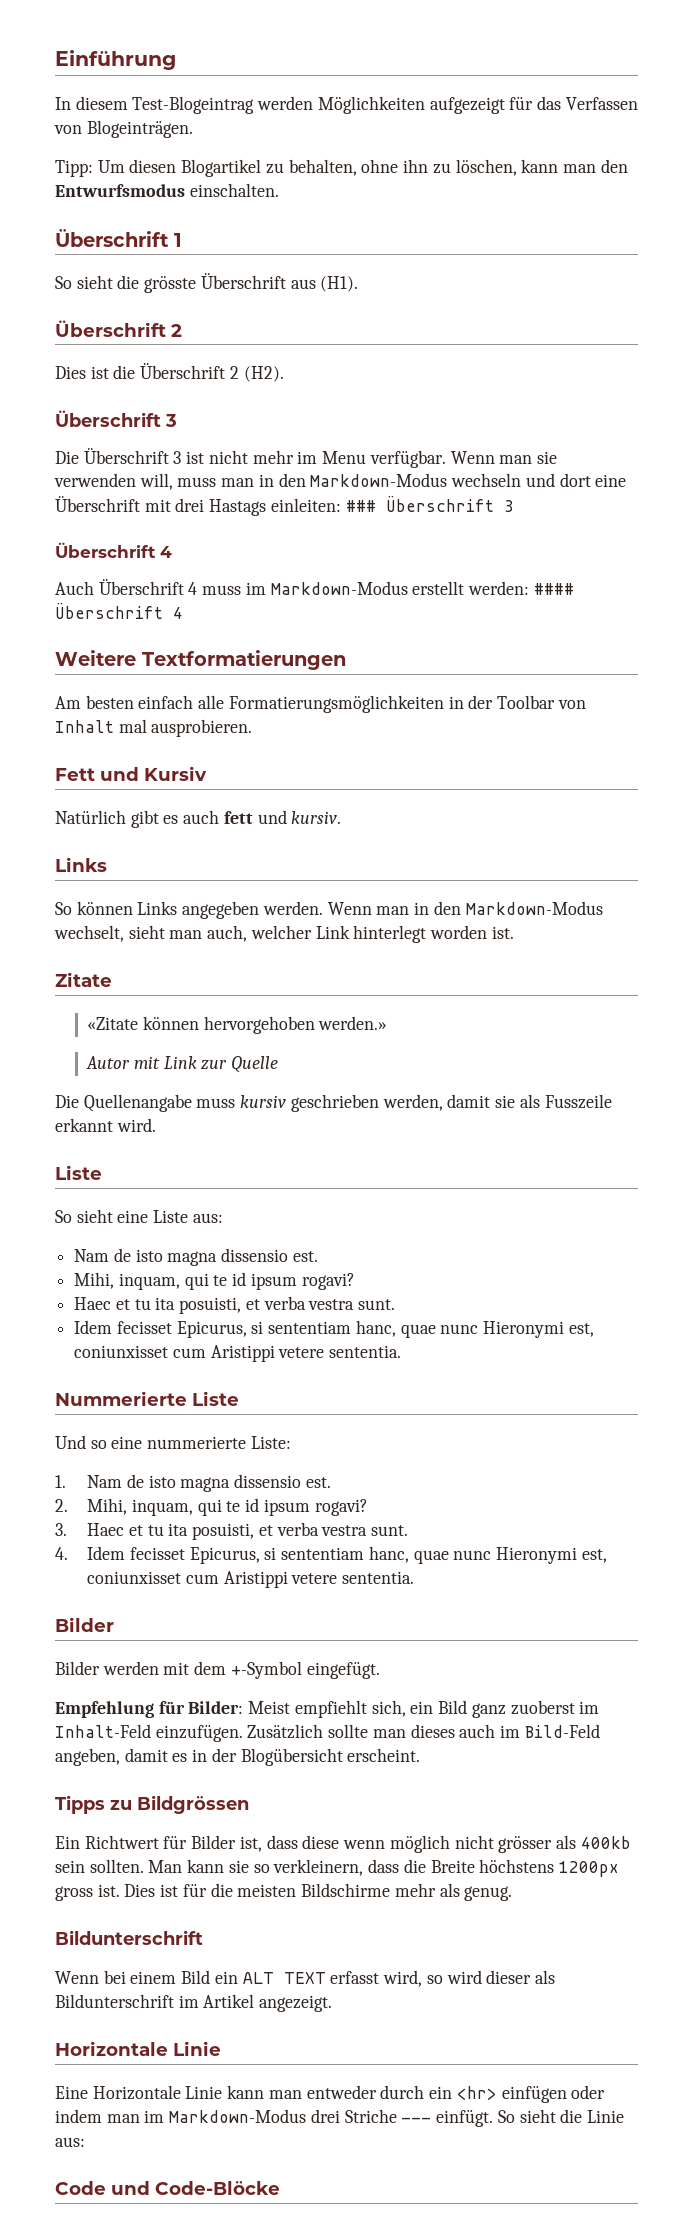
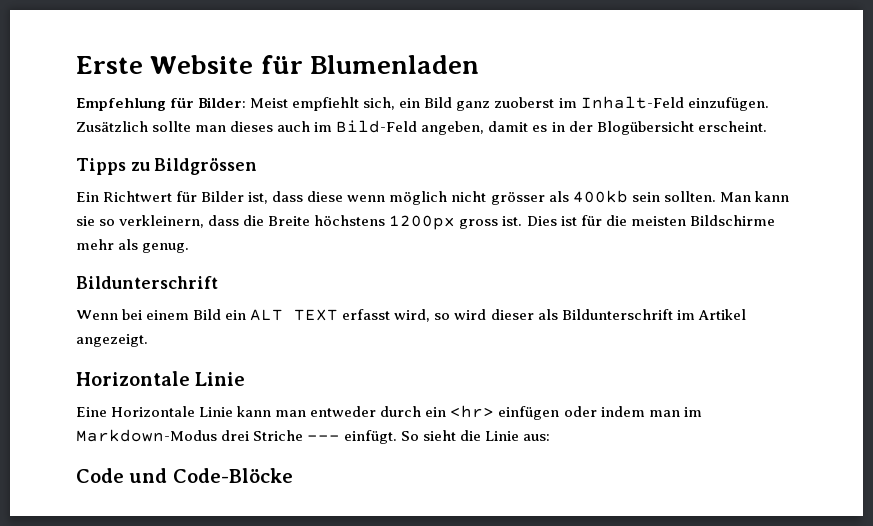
- Einführung
- In diesem Test-Blogeintrag werden Möglichkeiten aufgezeigt für das Verfassen von Blogeinträgen.
- Tipp: Um diesen Blogartikel zu behalten, ohne ihn zu löschen, kann man den Entwurfsmodus einschalten.
- Überschrift 1
- So sieht die grösste Überschrift aus (H1).
- Überschrift 2
- Dies ist die Überschrift 2 (H2).
- Überschrift 3
- Die Überschrift 3 ist nicht mehr im Menu verfügbar. Wenn man sie verwenden will, muss man in den Markdown-Modus wechseln und dort eine Überschrift mit drei Hastags einleiten: ### Überschrift 3
- Überschrift 4
- Auch Überschrift 4 muss im Markdown-Modus erstellt werden: #### Überschrift 4
- Weitere Textformatierungen
- Am besten einfach alle Formatierungsmöglichkeiten in der Toolbar von Inhalt mal ausprobieren.
- Fett und Kursiv
- Natürlich gibt es auch fett und kursiv.
- Links
- So können Links angegeben werden. Wenn man in den Markdown-Modus wechselt, sieht man auch, welcher Link hinterlegt worden ist.
- Zitate
- «Zitate können hervorgehoben werden.»
- Autor mit Link zur Quelle
- Die Quellenangabe muss kursiv geschrieben werden, damit sie als Fusszeile erkannt wird.
- Liste
- So sieht eine Liste aus:
- Nam de isto magna dissensio est.
- Mihi, inquam, qui te id ipsum rogavi?
- Haec et tu ita posuisti, et verba vestra sunt.
- Idem fecisset Epicurus, si sententiam hanc, quae nunc Hieronymi est, coniunxisset cum Aristippi vetere sententia.
- Nummerierte Liste
- Und so eine nummerierte Liste:
- 1. Nam de isto magna dissensio est.
- 2. Mihi, inquam, qui te id ipsum rogavi?
- 3. Haec et tu ita posuisti, et verba vestra sunt.
- 4. Idem fecisset Epicurus, si sententiam hanc, quae nunc Hieronymi est, coniunxisset cum Aristippi vetere sententia.
- Bilder
- Bilder werden mit dem +-Symbol eingefügt.
+ Erste Website für Blumenladen

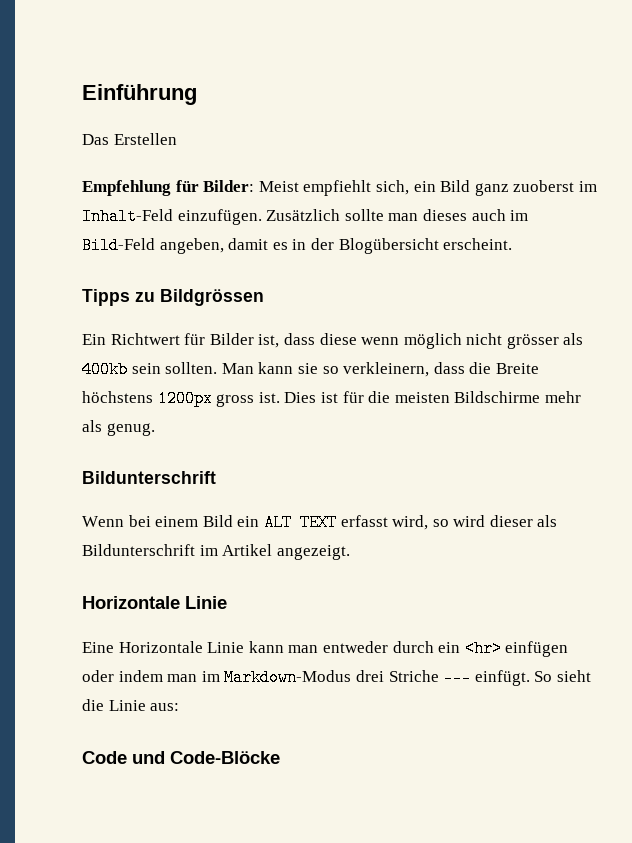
- Erste Website für Blumenladen
+ Einführung
+ Das Erstellen

